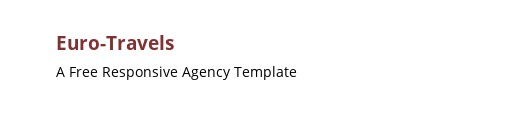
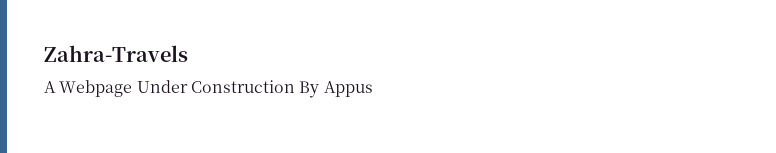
- Euro-Travels
+ Zahra-Travels
- A Free Responsive Agency Template
+ A Webpage Under Construction By Appus

